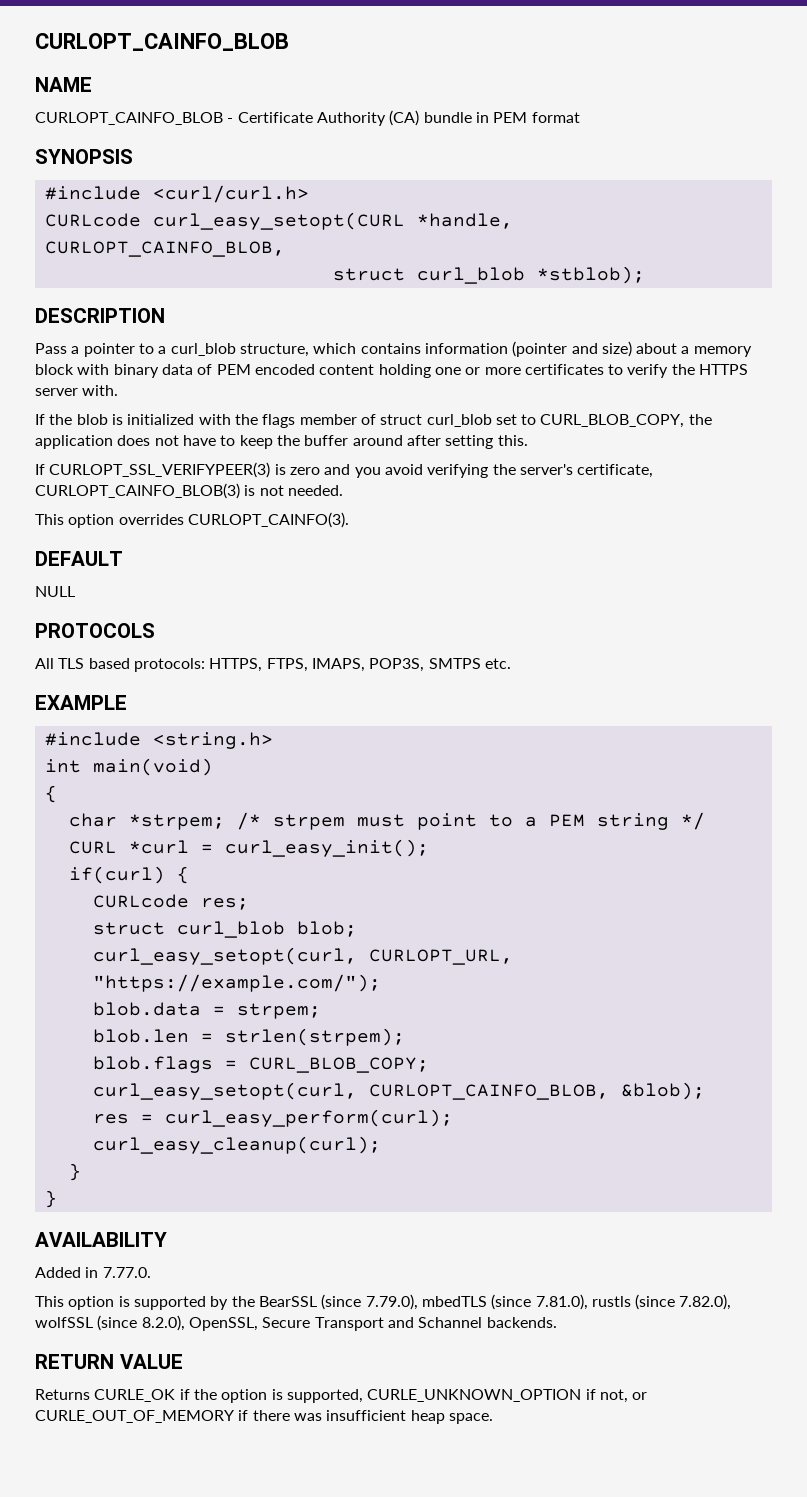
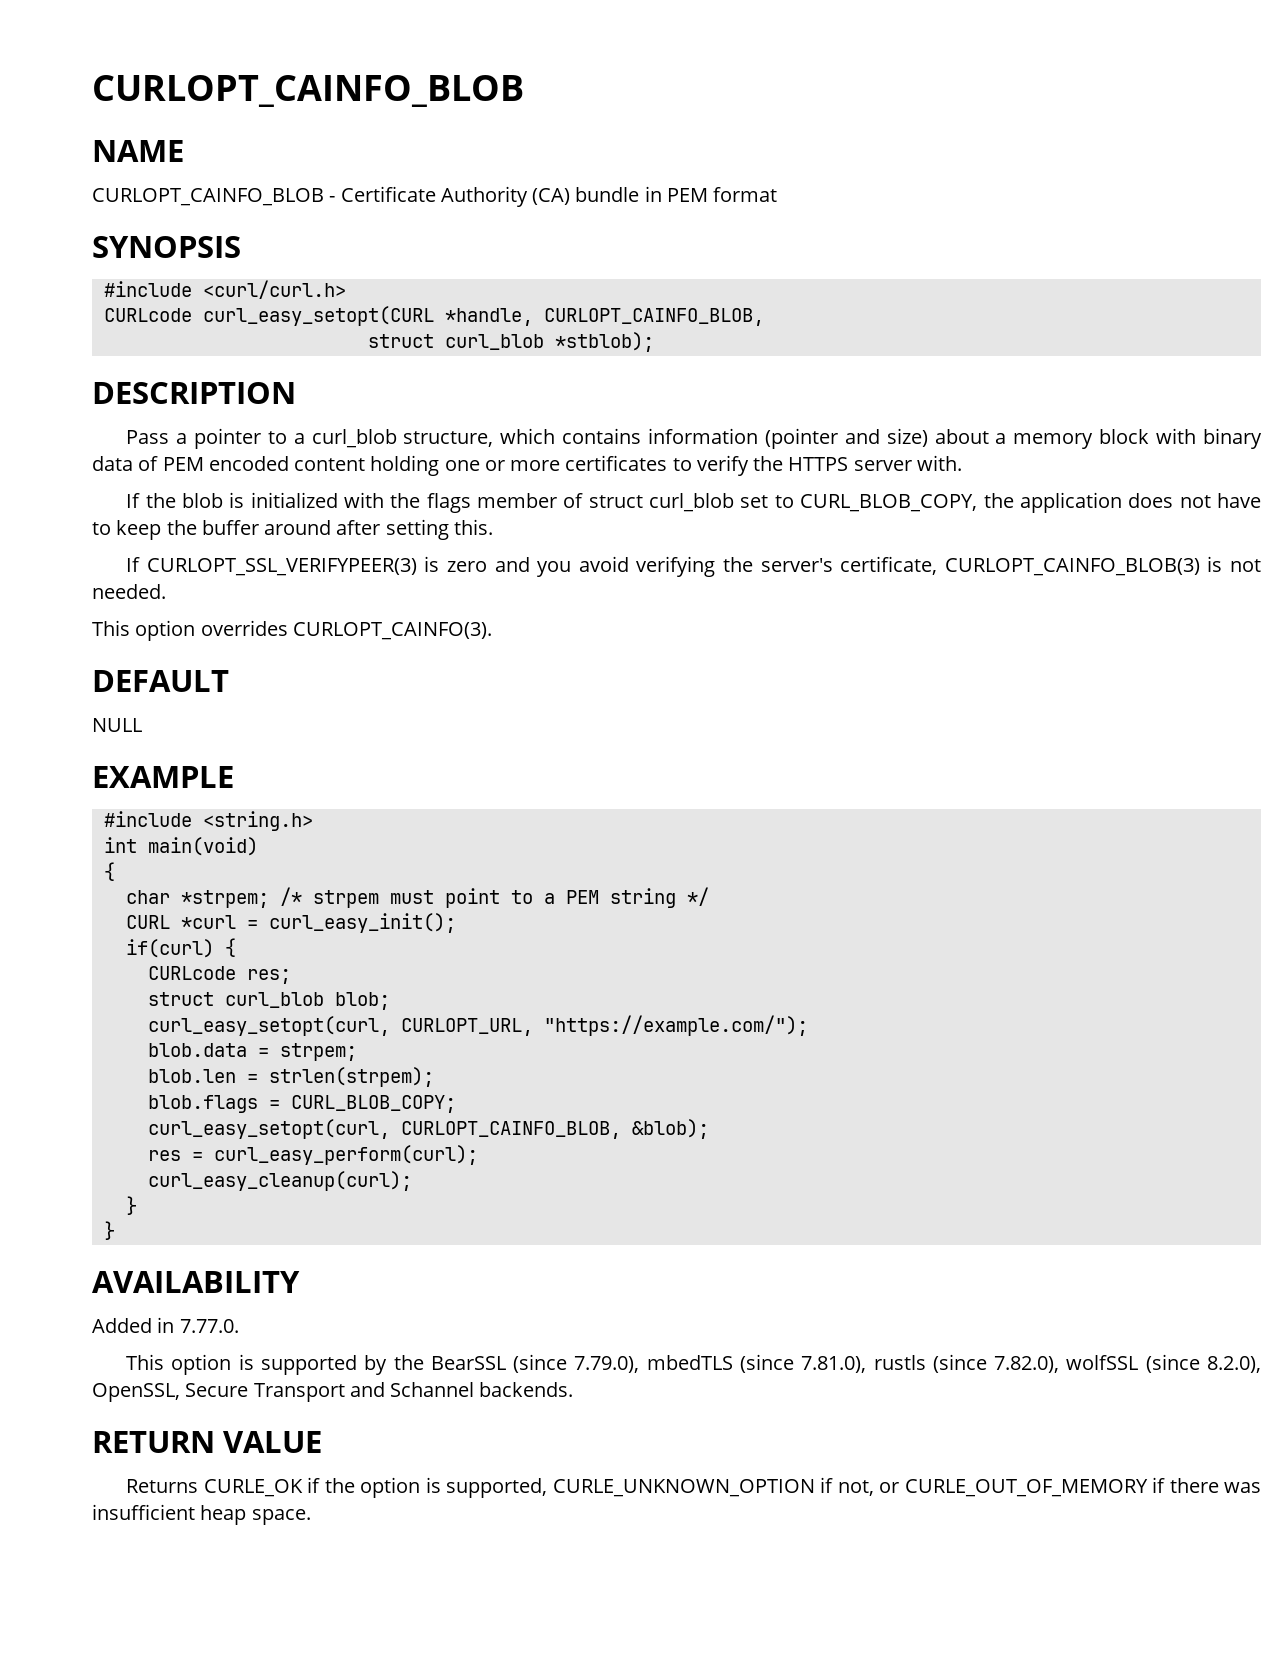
- PROTOCOLS
- All TLS based protocols: HTTPS, FTPS, IMAPS, POP3S, SMTPS etc.

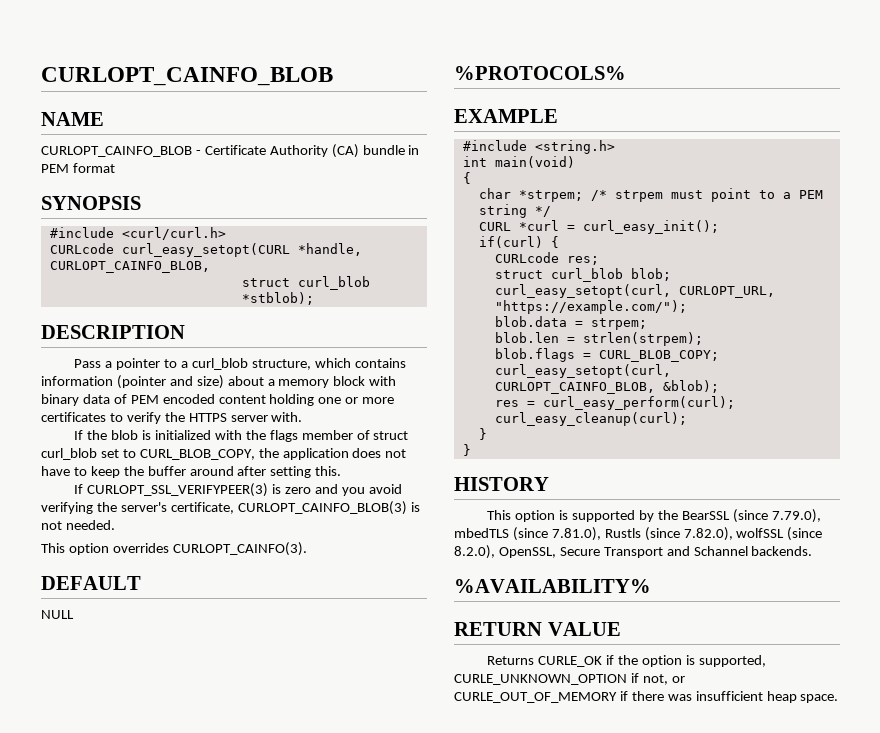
+ %PROTOCOLS%
- AVAILABILITY
- Added in 7.77.0.
+ HISTORY
- This option is supported by the BearSSL (since 7.79.0), mbedTLS (since 7.81.0), rustls (since 7.82.0), wolfSSL (since 8.2.0), OpenSSL, Secure Transport and Schannel backends.
+ This option is supported by the BearSSL (since 7.79.0), mbedTLS (since 7.81.0), Rustls (since 7.82.0), wolfSSL (since 8.2.0), OpenSSL, Secure Transport and Schannel backends.
+ %AVAILABILITY%

